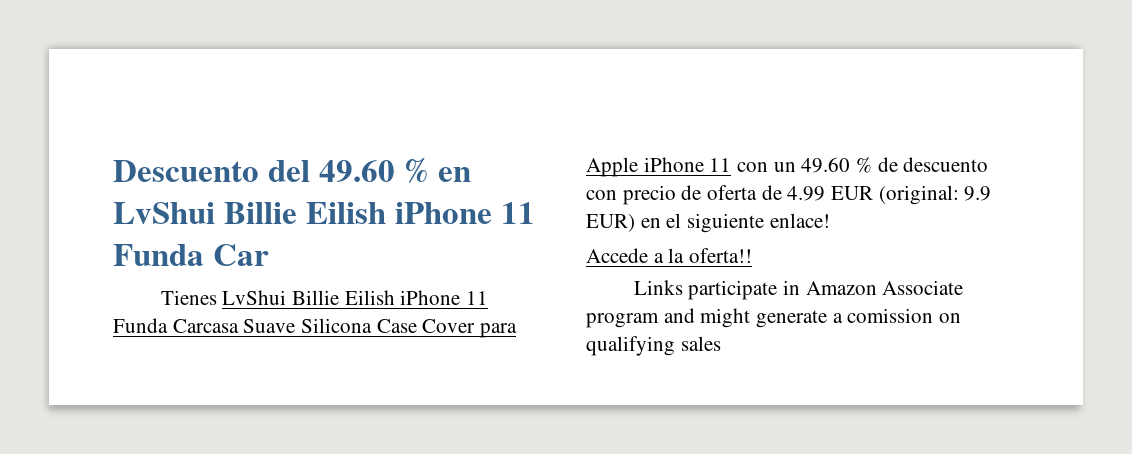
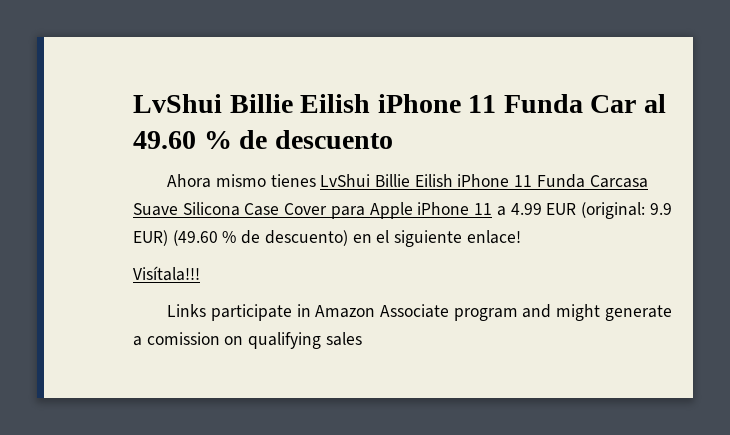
- Descuento del 49.60 % en LvShui Billie Eilish iPhone 11 Funda Car
- Tienes LvShui Billie Eilish iPhone 11 Funda Carcasa Suave Silicona Case Cover para Apple iPhone 11 con un 49.60 % de descuento con precio de oferta de 4.99 EUR (original: 9.9 EUR) en el siguiente enlace!
+ LvShui Billie Eilish iPhone 11 Funda Car al 49.60 % de descuento
+ Ahora mismo tienes LvShui Billie Eilish iPhone 11 Funda Carcasa Suave Silicona Case Cover para Apple iPhone 11 a 4.99 EUR (original: 9.9 EUR) (49.60 % de descuento) en el siguiente enlace!
- Accede a la oferta!!
+ Visítala!!!

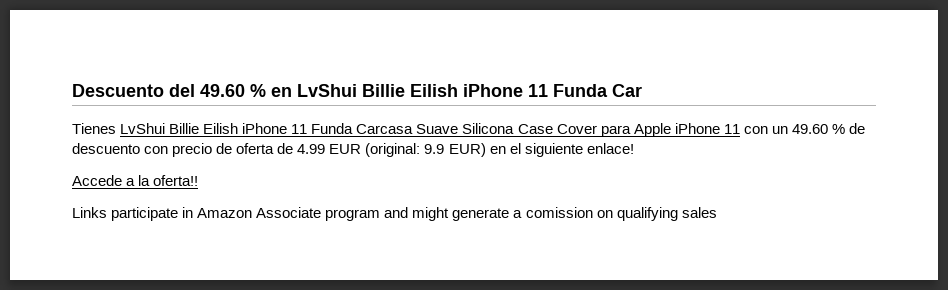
- LvShui Billie Eilish iPhone 11 Funda Car al 49.60 % de descuento
- Ahora mismo tienes LvShui Billie Eilish iPhone 11 Funda Carcasa Suave Silicona Case Cover para Apple iPhone 11 a 4.99 EUR (original: 9.9 EUR) (49.60 % de descuento) en el siguiente enlace!
+ Descuento del 49.60 % en LvShui Billie Eilish iPhone 11 Funda Car
+ Tienes LvShui Billie Eilish iPhone 11 Funda Carcasa Suave Silicona Case Cover para Apple iPhone 11 con un 49.60 % de descuento con precio de oferta de 4.99 EUR (original: 9.9 EUR) en el siguiente enlace!
- Visítala!!!
+ Accede a la oferta!!

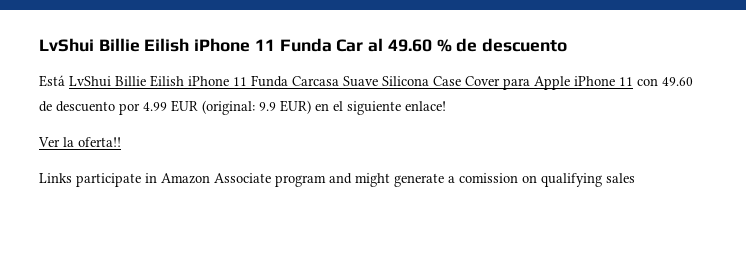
- Descuento del 49.60 % en LvShui Billie Eilish iPhone 11 Funda Car
- Tienes LvShui Billie Eilish iPhone 11 Funda Carcasa Suave Silicona Case Cover para Apple iPhone 11 con un 49.60 % de descuento con precio de oferta de 4.99 EUR (original: 9.9 EUR) en el siguiente enlace!
+ LvShui Billie Eilish iPhone 11 Funda Car al 49.60 % de descuento
+ Está LvShui Billie Eilish iPhone 11 Funda Carcasa Suave Silicona Case Cover para Apple iPhone 11 con 49.60 de descuento por 4.99 EUR (original: 9.9 EUR) en el siguiente enlace!
- Accede a la oferta!!
+ Ver la oferta!!

